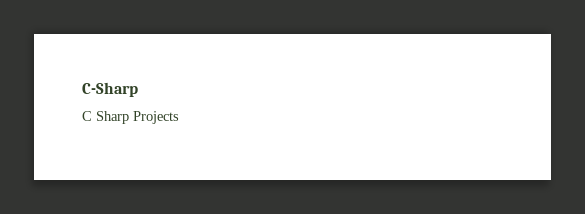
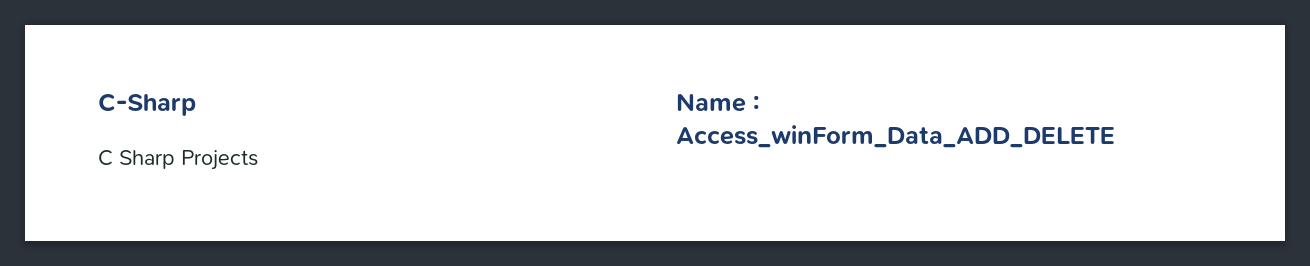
+ Name : Access_winForm_Data_ADD_DELETE

